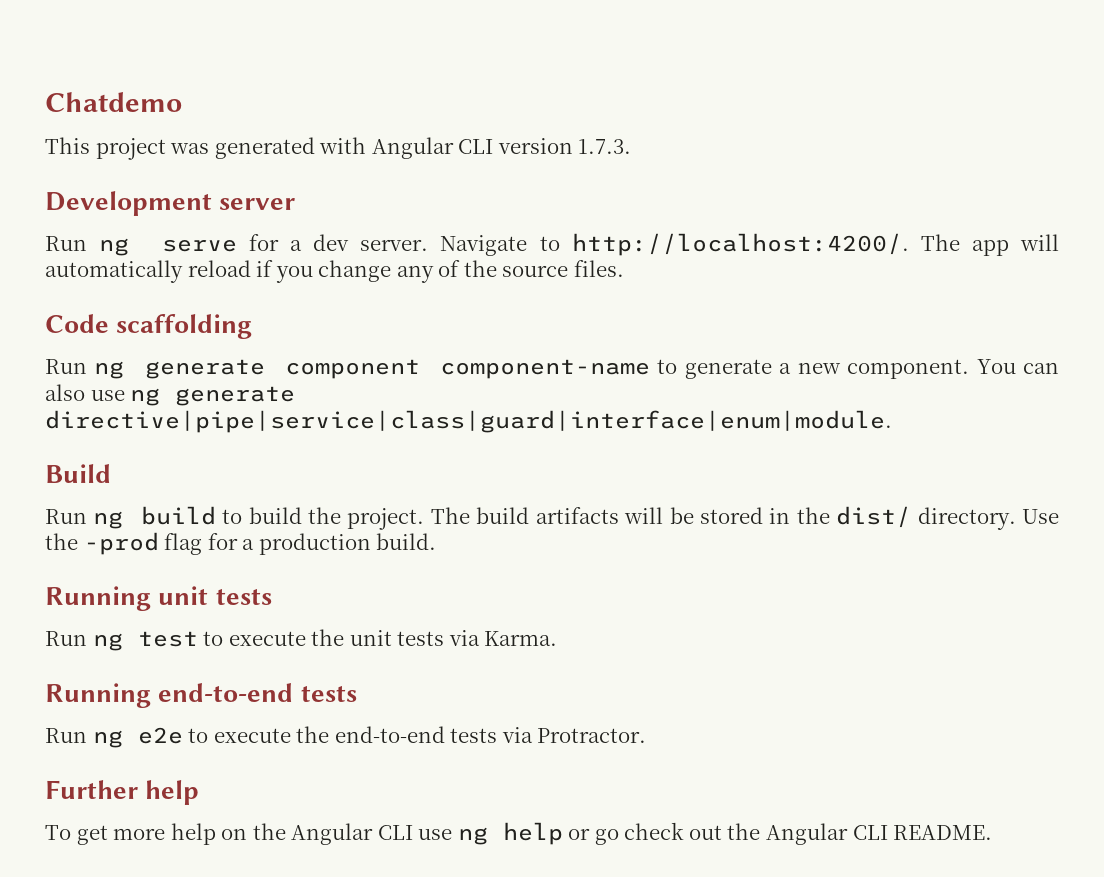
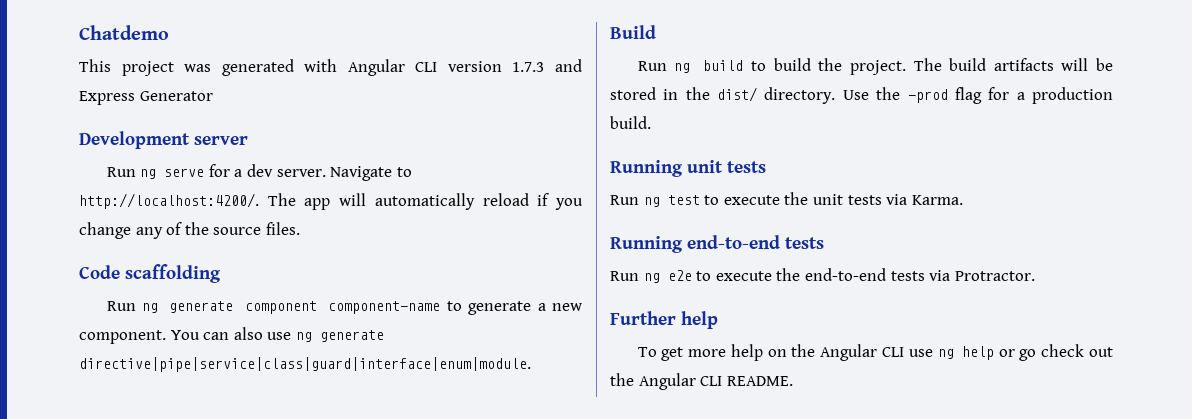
- This project was generated with Angular CLI version 1.7.3.
+ This project was generated with Angular CLI version 1.7.3 and Express Generator

